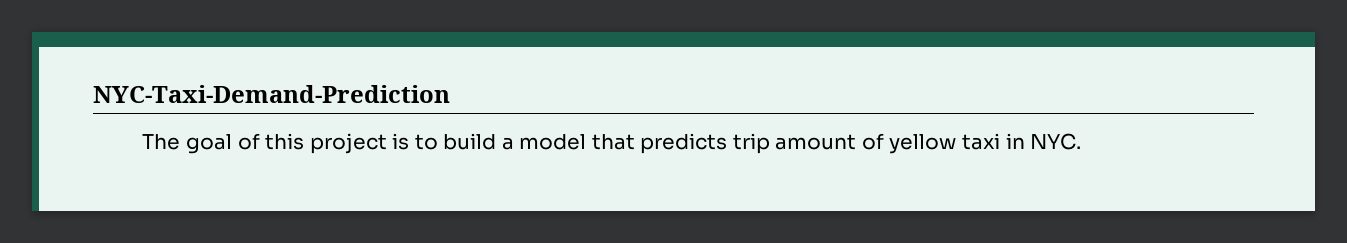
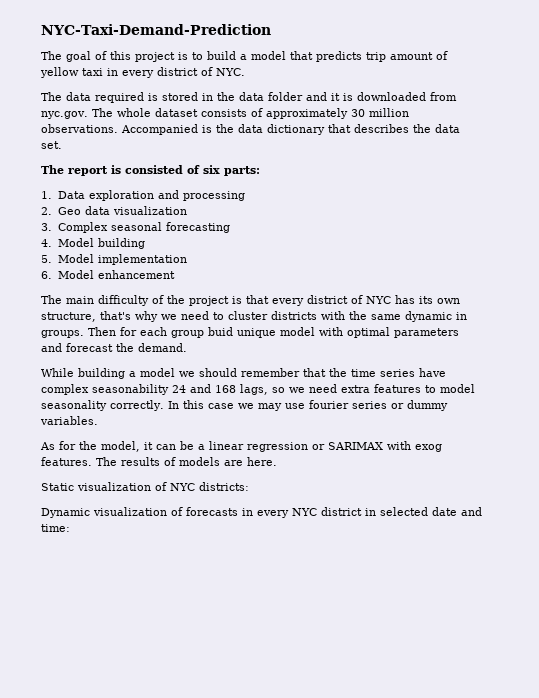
- The goal of this project is to build a model that predicts trip amount of yellow taxi in NYC.
+ The goal of this project is to build a model that predicts trip amount of yellow taxi in every district of NYC.
+ The data required is stored in the data folder and it is downloaded from nyc.gov. The whole dataset consists of approximately 30 million observations. Accompanied is the data dictionary that describes the data set.
+ The report is consisted of six parts:
+ 1. Data exploration and processing
+ 2. Geo data visualization
+ 3. Complex seasonal forecasting
+ 4. Model building
+ 5. Model implementation
+ 6. Model enhancement
+ The main difficulty of the project is that every district of NYC has its own structure, that's why we need to cluster districts with the same dynamic in groups. Then for each group buid unique model with optimal parameters and forecast the demand.
+ While building a model we should remember that the time series have complex seasonability 24 and 168 lags, so we need extra features to model seasonality correctly. In this case we may use fourier series or dummy variables.
+ As for the model, it can be a linear regression or SARIMAX with exog features. The results of models are here.
+ Static visualization of NYC districts:
+ Dynamic visualization of forecasts in every NYC district in selected date and time:

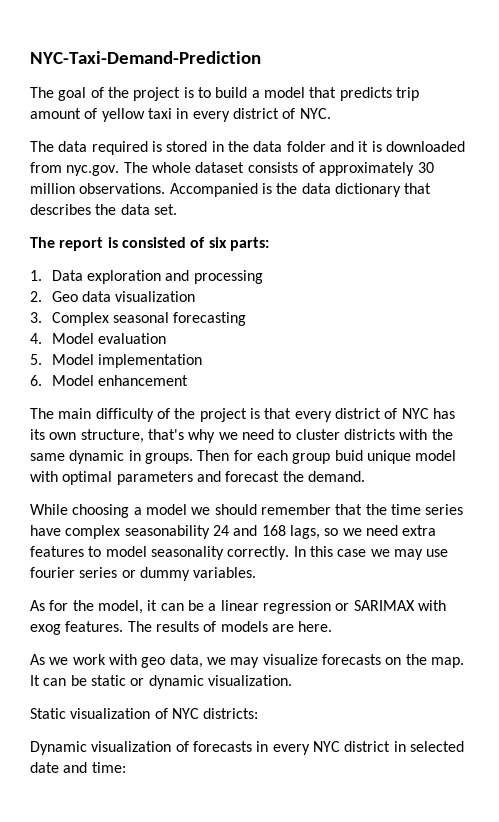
- The goal of this project is to build a model that predicts trip amount of yellow taxi in every district of NYC.
+ The goal of the project is to build a model that predicts trip amount of yellow taxi in every district of NYC.
- 4. Model building
+ 4. Model evaluation
- While building a model we should remember that the time series have complex seasonability 24 and 168 lags, so we need extra features to model seasonality correctly.
+ While choosing a model we should remember that the time series have complex seasonability 24 and 168 lags, so we need extra features to model seasonality correctly.
+ As we work with geo data, we may visualize forecasts on the map. It can be static or dynamic visualization.

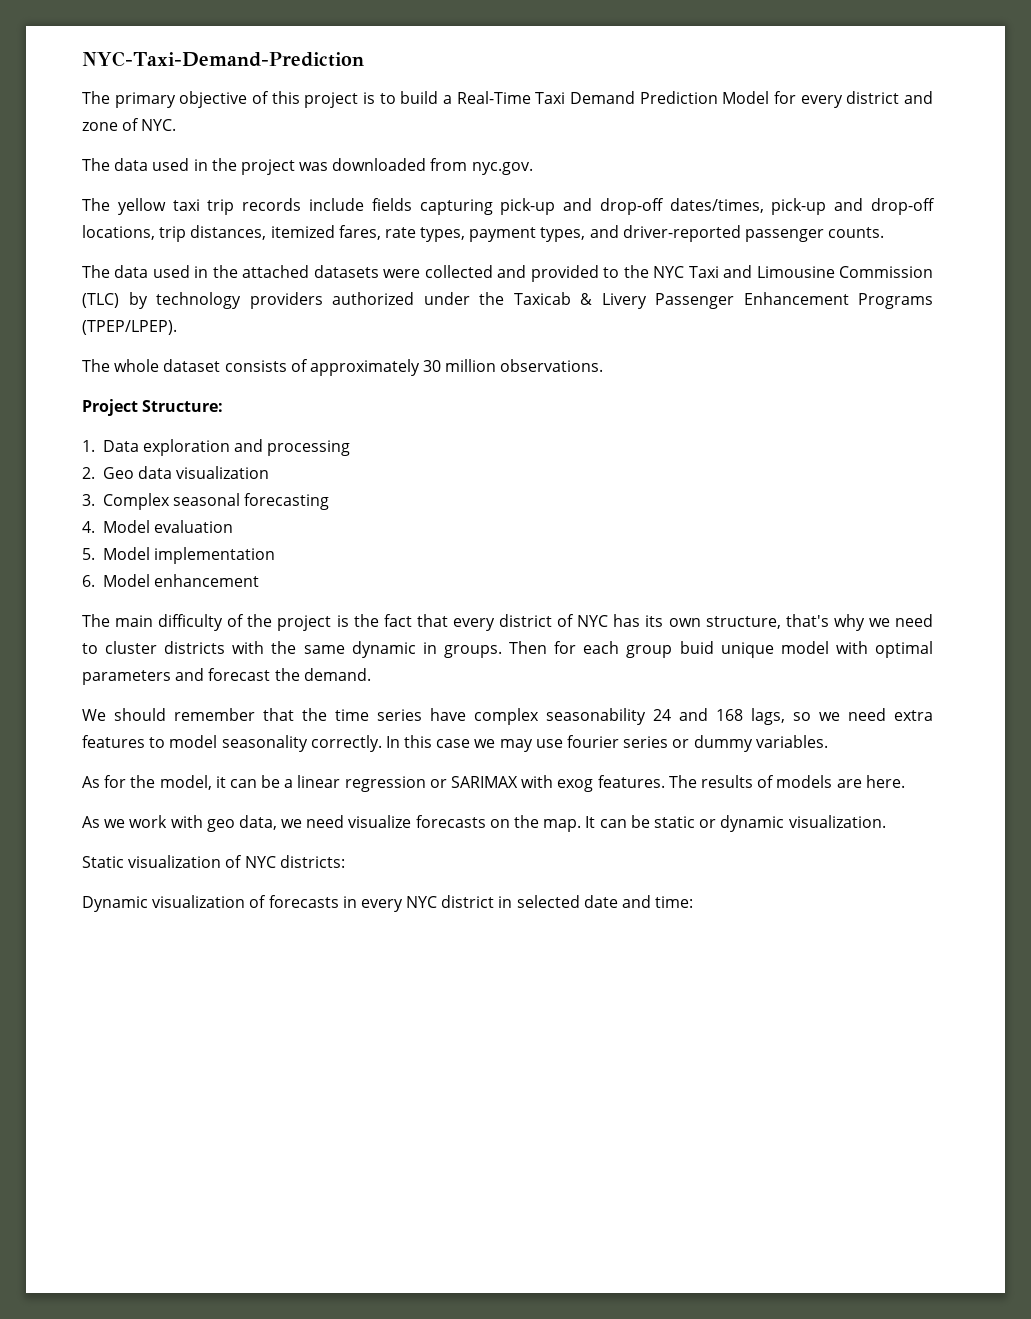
- The goal of the project is to build a model that predicts trip amount of yellow taxi in every district of NYC.
- The data required is stored in the data folder and it is downloaded from nyc.gov. The whole dataset consists of approximately 30 million observations. Accompanied is the data dictionary that describes the data set.
- The report is consisted of six parts:
+ The primary objective of this project is to build a Real-Time Taxi Demand Prediction Model for every district and zone of NYC.
+ The data used in the project was downloaded from nyc.gov.
+ The yellow taxi trip records include fields capturing pick-up and drop-off dates/times, pick-up and drop-off locations, trip distances, itemized fares, rate types, payment types, and driver-reported passenger counts.
+ The data used in the attached datasets were collected and provided to the NYC Taxi and Limousine Commission (TLC) by technology providers authorized under the Taxicab & Livery Passenger Enhancement Programs (TPEP/LPEP).
+ The whole dataset consists of approximately 30 million observations.
+ Project Structure:
- The main difficulty of the project is that every district of NYC has its own structure, that's why we need to cluster districts with the same dynamic in groups.
+ The main difficulty of the project is the fact that every district of NYC has its own structure, that's why we need to cluster districts with the same dynamic in groups.
- While choosing a model we should remember that the time series have complex seasonability 24 and 168 lags, so we need extra features to model seasonality correctly.
+ We should remember that the time series have complex seasonability 24 and 168 lags, so we need extra features to model seasonality correctly.
- As we work with geo data, we may visualize forecasts on the map.
+ As we work with geo data, we need visualize forecasts on the map.

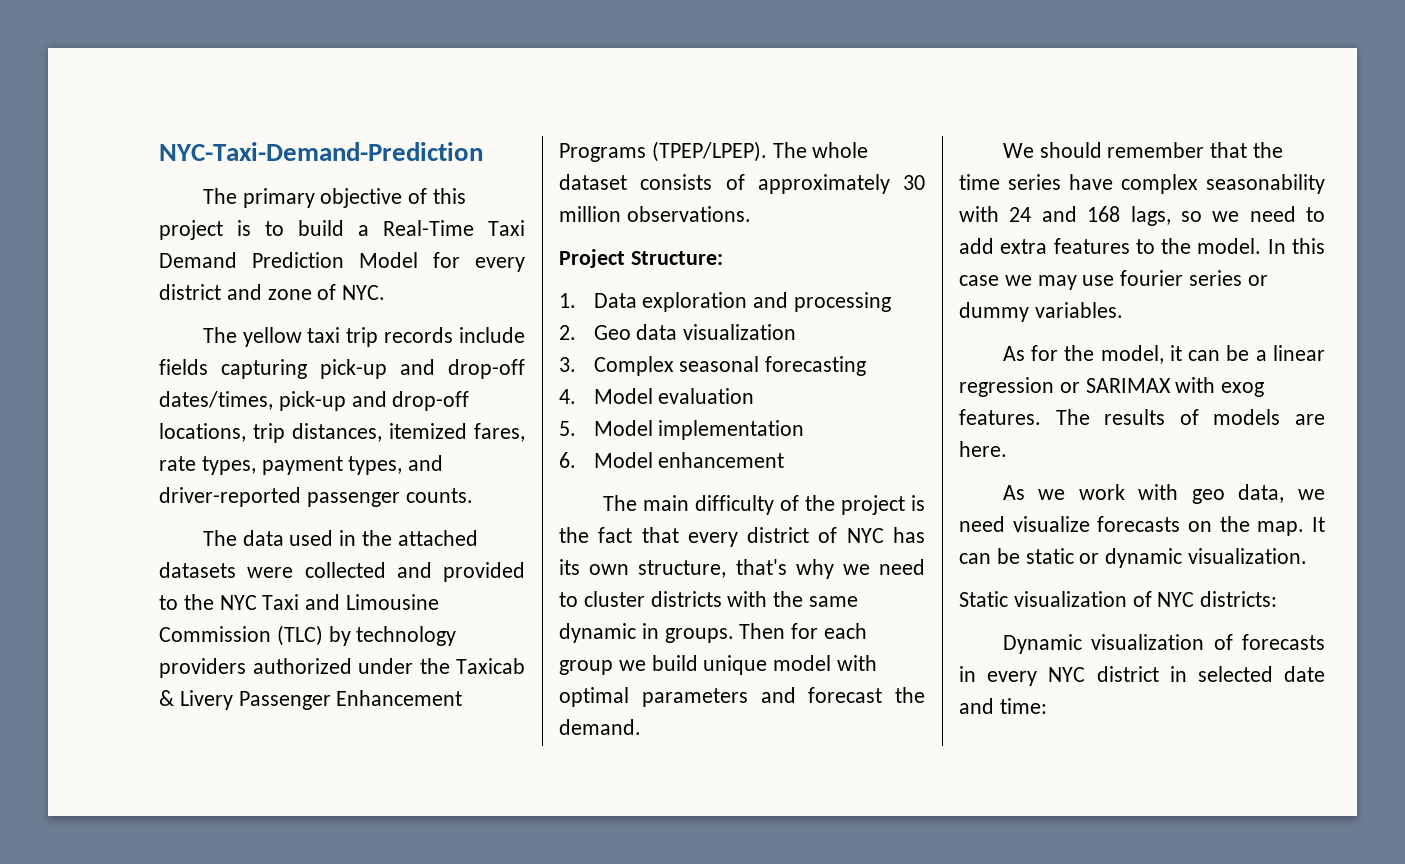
- The data used in the project was downloaded from nyc.gov.
- The data used in the attached datasets were collected and provided to the NYC Taxi and Limousine Commission (TLC) by technology providers authorized under the Taxicab & Livery Passenger Enhancement Programs (TPEP/LPEP).
- The whole dataset consists of approximately 30 million observations.
+ The data used in the attached datasets were collected and provided to the NYC Taxi and Limousine Commission (TLC) by technology providers authorized under the Taxicab & Livery Passenger Enhancement Programs (TPEP/LPEP). The whole dataset consists of approximately 30 million observations.
- Then for each group buid unique model with optimal parameters and forecast the demand.
+ Then for each group we build unique model with optimal parameters and forecast the demand.
- We should remember that the time series have complex seasonability 24 and 168 lags, so we need extra features to model seasonality correctly.
+ We should remember that the time series have complex seasonability with 24 and 168 lags, so we need to add extra features to the model.

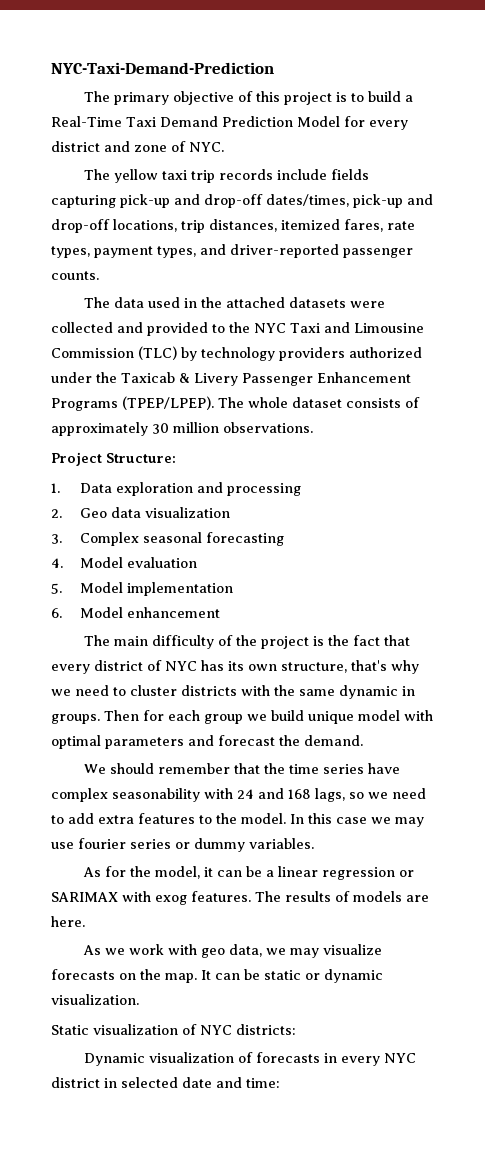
- As we work with geo data, we need visualize forecasts on the map.
+ As we work with geo data, we may visualize forecasts on the map.

